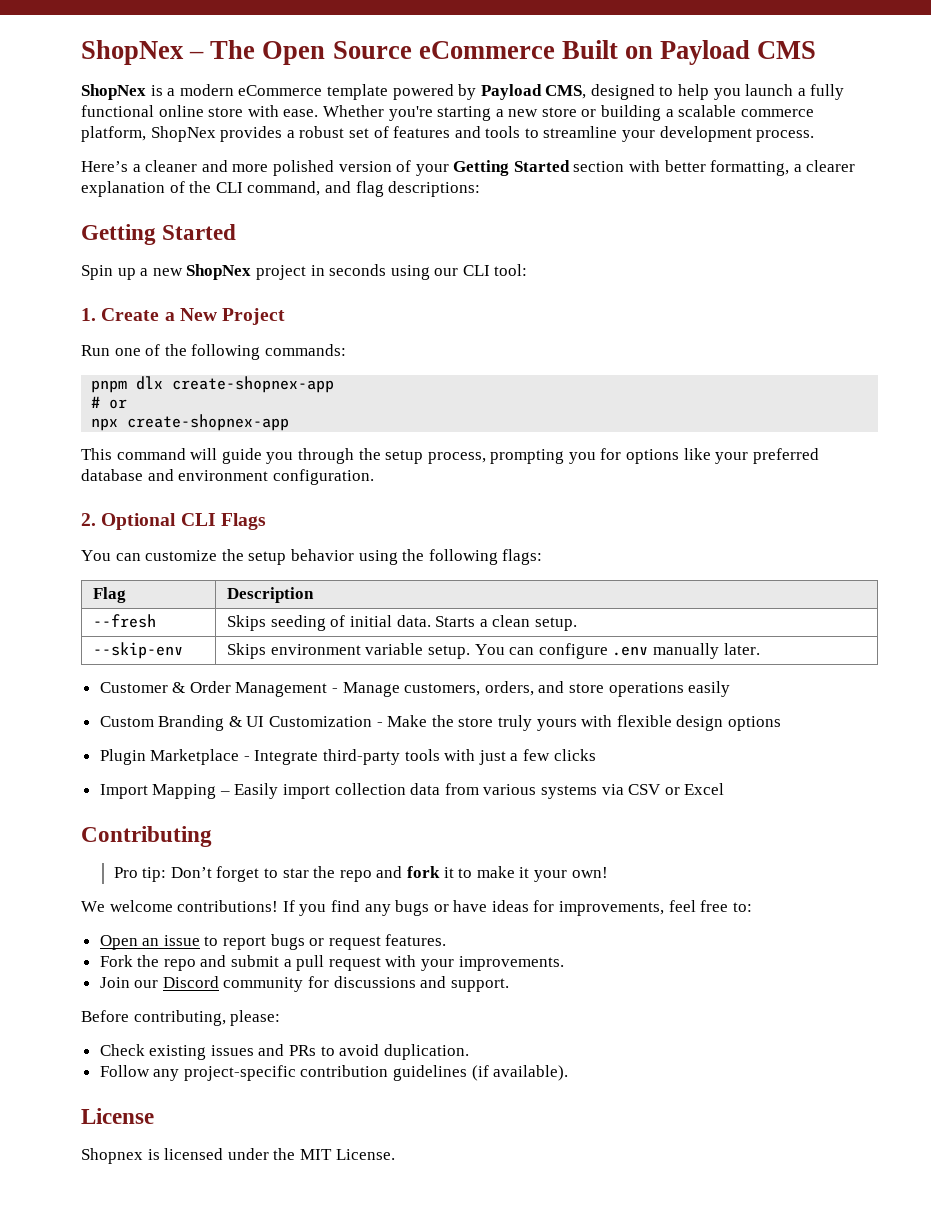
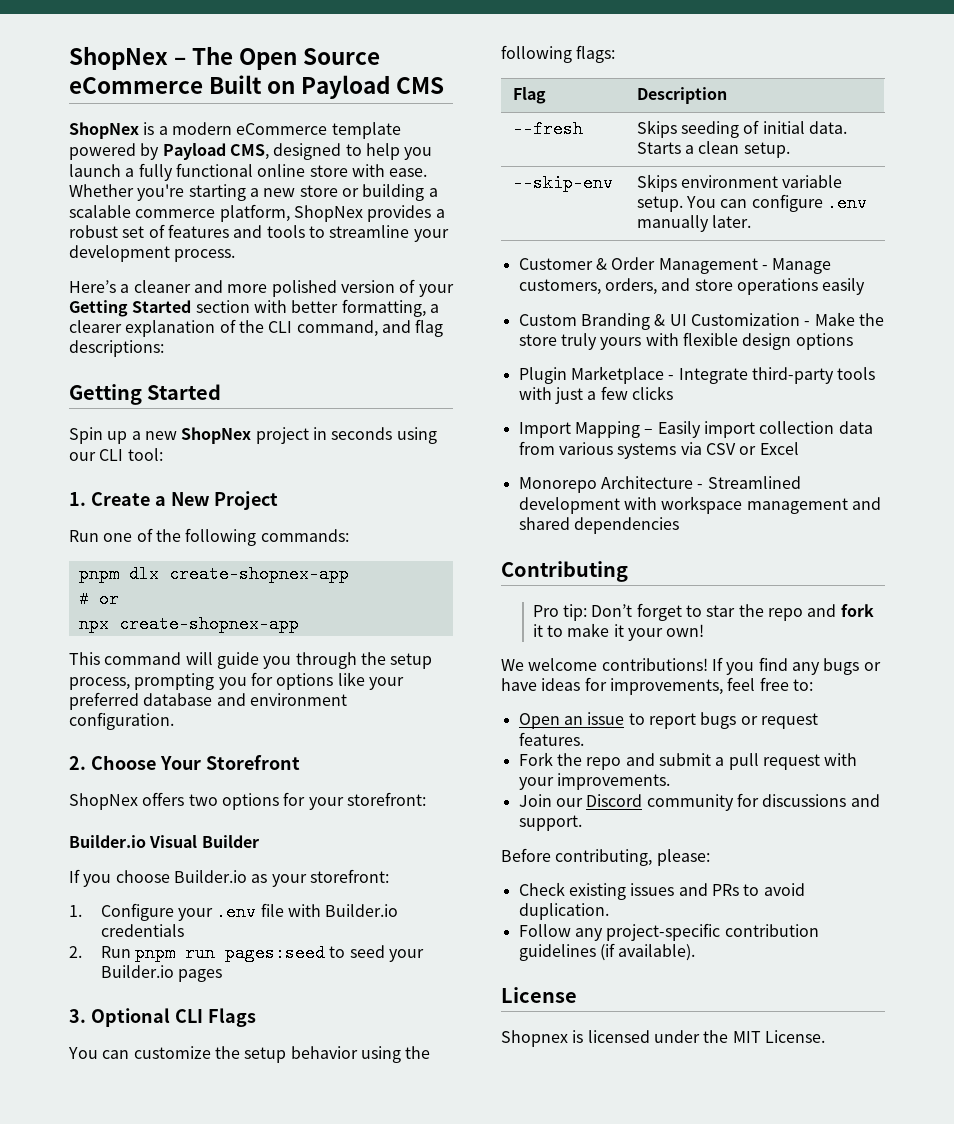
- 2. Optional CLI Flags
+ 2. Choose Your Storefront
+ ShopNex offers two options for your storefront:
+ Builder.io Visual Builder
+ If you choose Builder.io as your storefront:
+ 1. Configure your .env file with Builder.io credentials
+ 2. Run pnpm run pages:seed to seed your Builder.io pages
+ 3. Optional CLI Flags
+ Monorepo Architecture - Streamlined development with workspace management and shared dependencies

